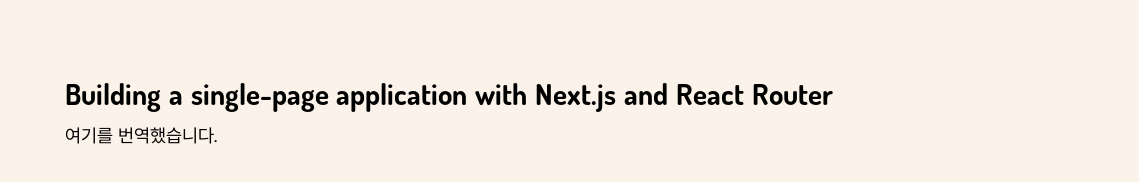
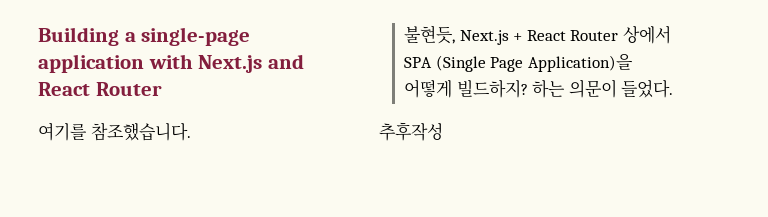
- 여기를 번역했습니다.
+ 여기를 참조했습니다.
+ 불현듯, Next.js + React Router 상에서 SPA (Single Page Application)을 어떻게 빌드하지? 하는 의문이 들었다.
+ 추후작성

